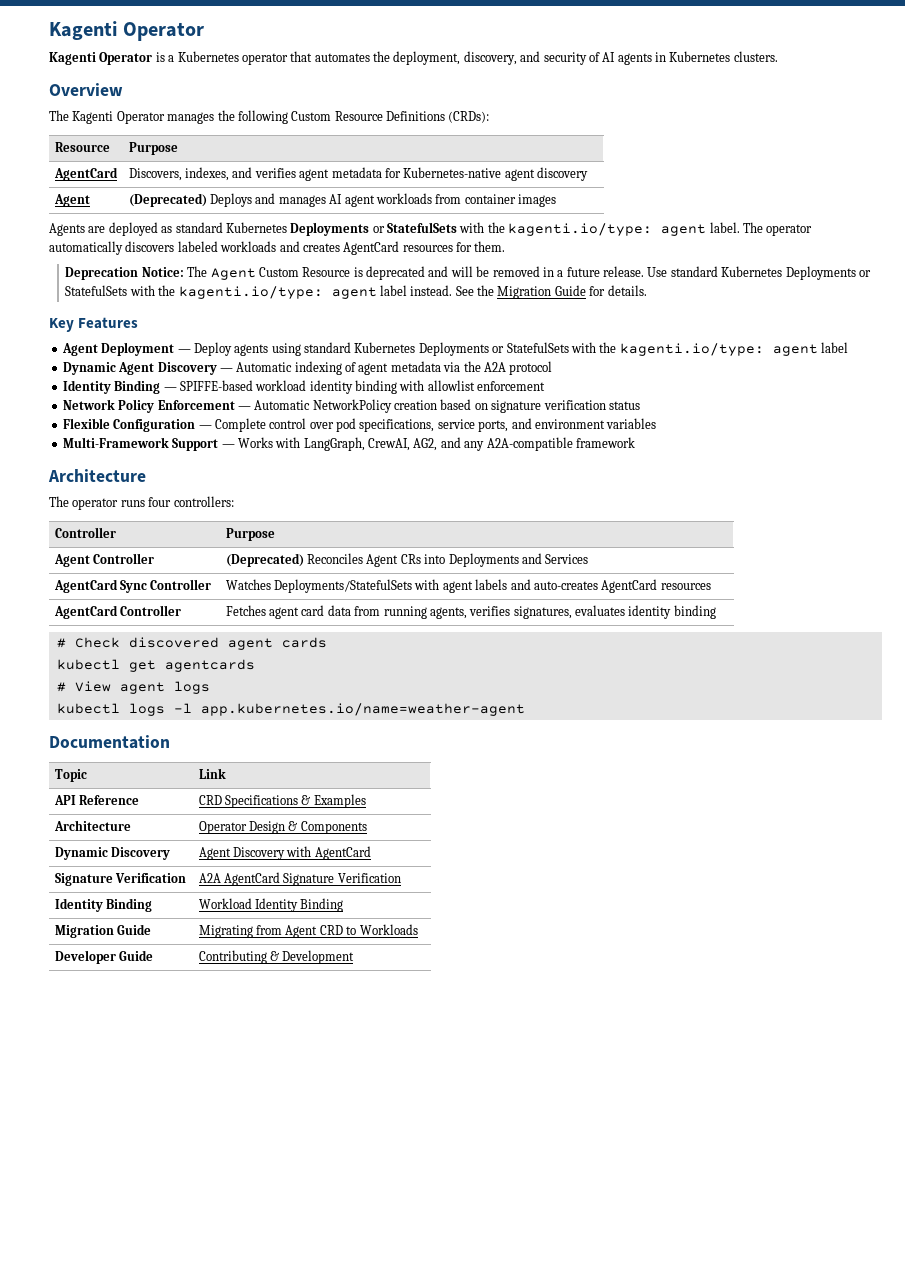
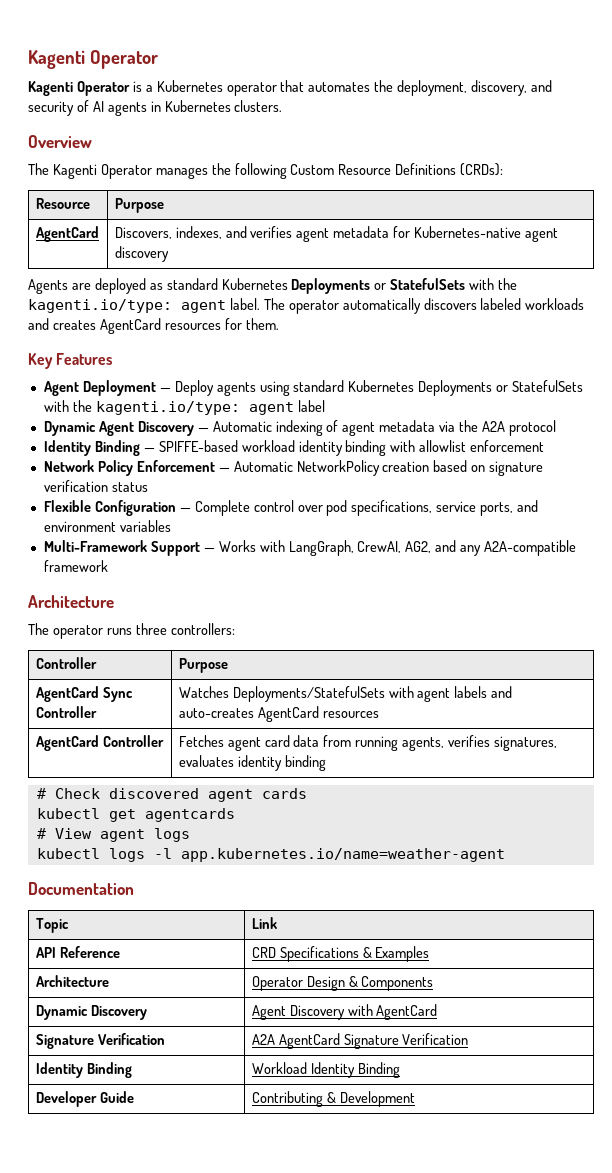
- Agent | (Deprecated) Deploys and manages AI agent workloads from container images
- Deprecation Notice: The Agent Custom Resource is deprecated and will be removed in a future release. Use standard Kubernetes Deployments or StatefulSets with the kagenti.io/type: agent label instead. See the Migration Guide for details.
- The operator runs four controllers:
+ The operator runs three controllers:
- Agent Controller | (Deprecated) Reconciles Agent CRs into Deployments and Services
- Migration Guide | Migrating from Agent CRD to Workloads

